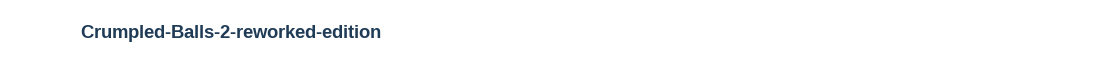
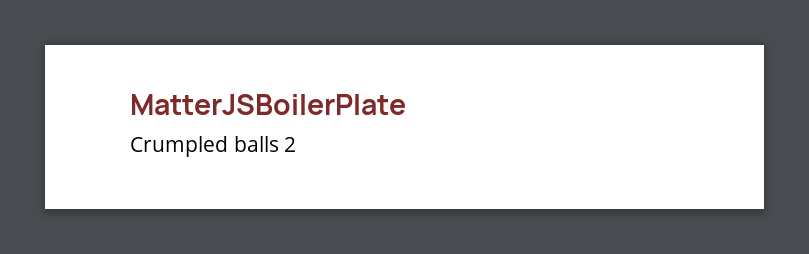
- Crumpled-Balls-2-reworked-edition
+ MatterJSBoilerPlate
+ Crumpled balls 2

